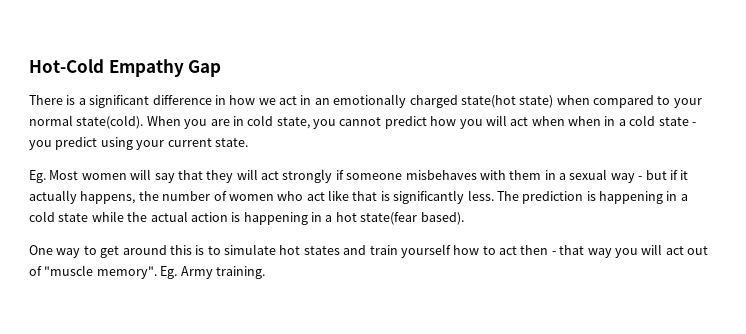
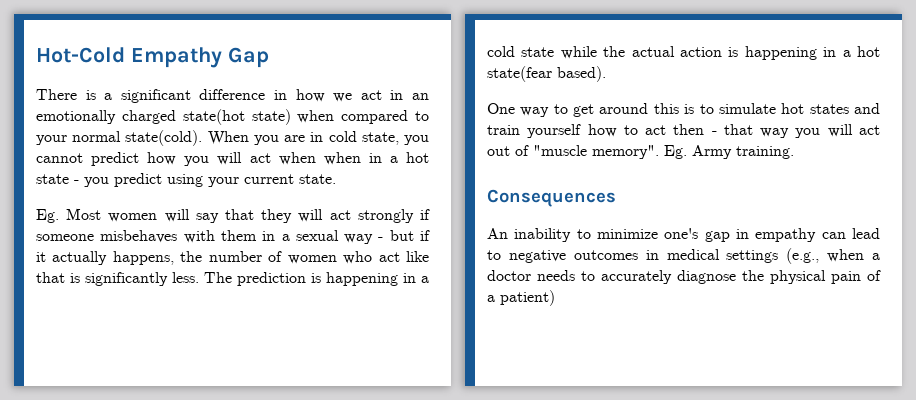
- When you are in cold state, you cannot predict how you will act when when in a cold state - you predict using your current state.
+ When you are in cold state, you cannot predict how you will act when when in a hot state - you predict using your current state.
+ Consequences
+ An inability to minimize one's gap in empathy can lead to negative outcomes in medical settings (e.g., when a doctor needs to accurately diagnose the physical pain of a patient)

